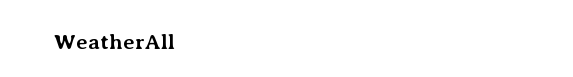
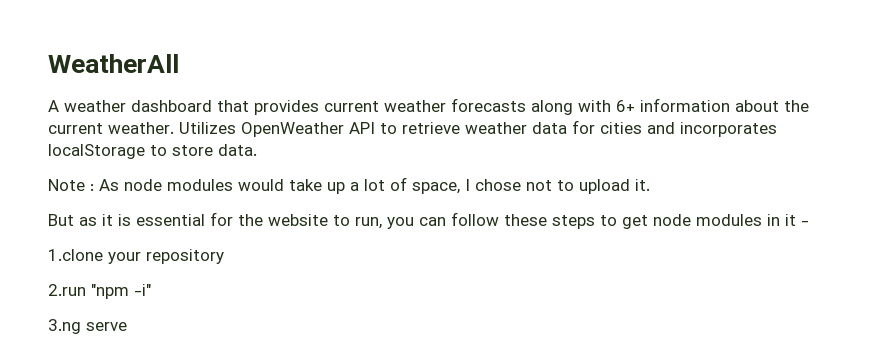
+ A weather dashboard that provides current weather forecasts along with 6+ information about the current weather. Utilizes OpenWeather API to retrieve weather data for cities and incorporates localStorage to store data.
+ Note : As node modules would take up a lot of space, I chose not to upload it.
+ But as it is essential for the website to run, you can follow these steps to get node modules in it -
+ 1.clone your repository
+ 2.run "npm -i"
+ 3.ng serve

